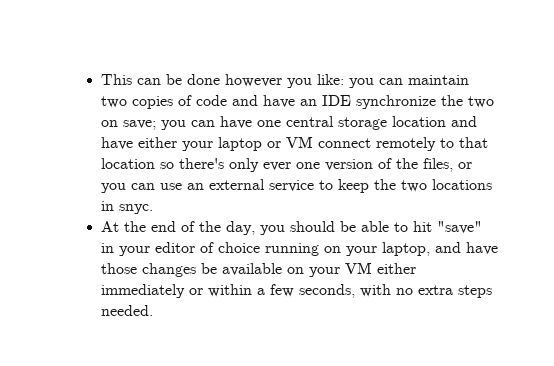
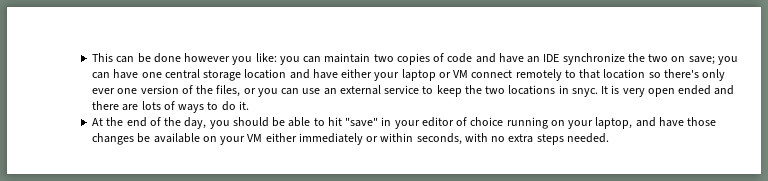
+ It is very open ended and there are lots of ways to do it.
- At the end of the day, you should be able to hit "save" in your editor of choice running on your laptop, and have those changes be available on your VM either immediately or within a few seconds, with no extra steps needed.
+ At the end of the day, you should be able to hit "save" in your editor of choice running on your laptop, and have those changes be available on your VM either immediately or within seconds, with no extra steps needed.

